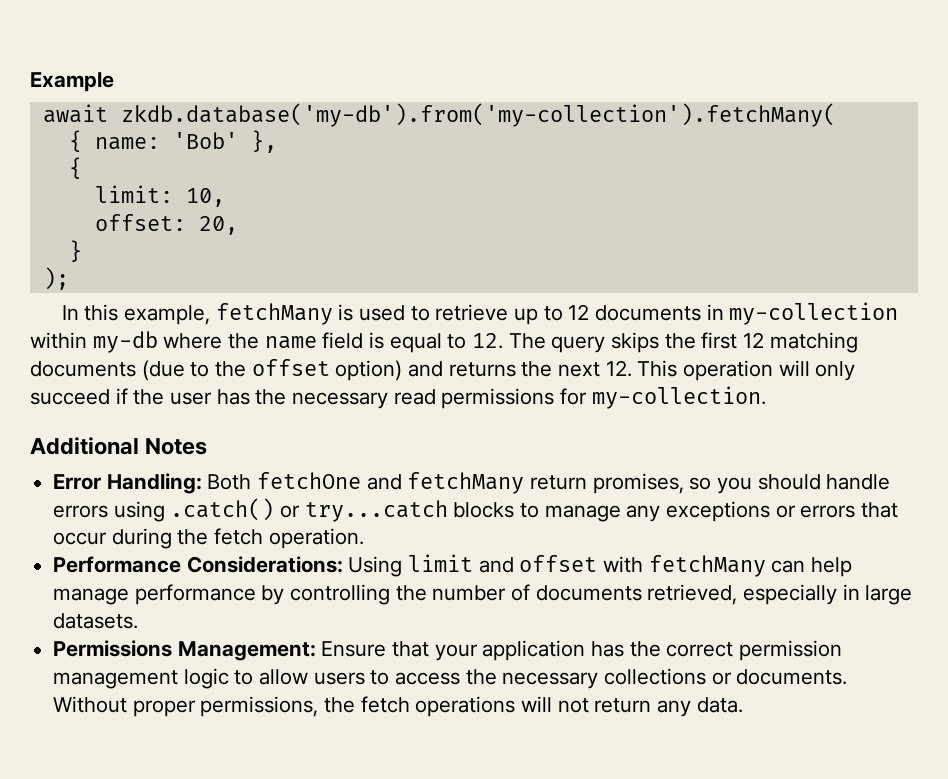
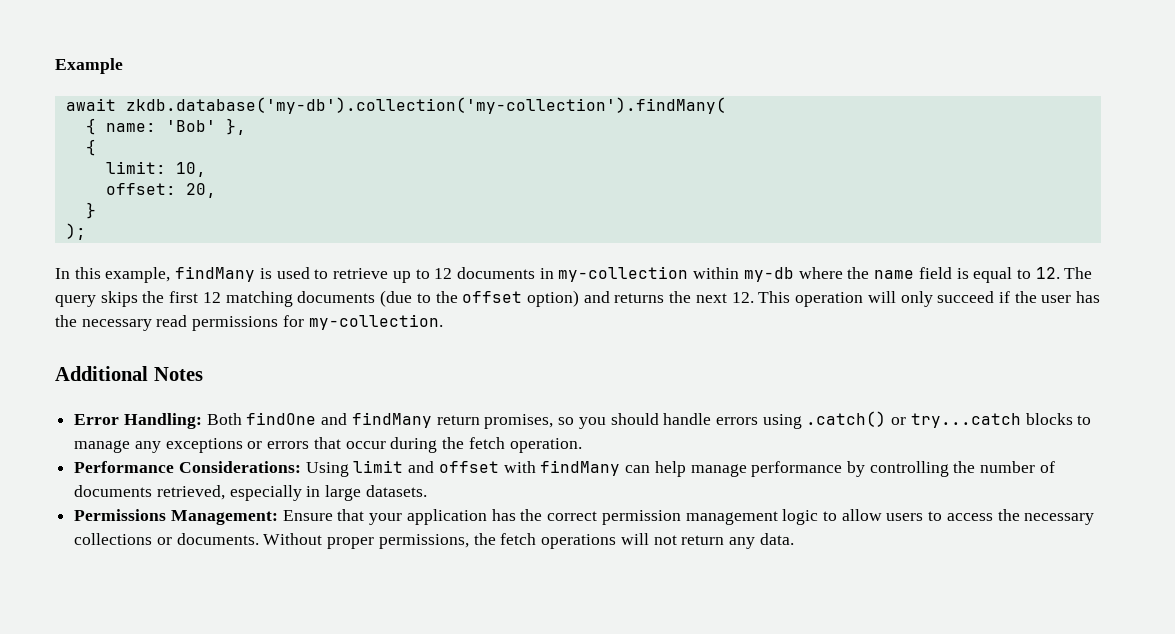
- await zkdb.database('my-db').from('my-collection').fetchMany(
+ await zkdb.database('my-db').collection('my-collection').findMany(
- In this example, fetchMany is used to retrieve up to 12 documents in my-collection within my-db where the name field is equal to 12. The query skips the first 12 matching documents (due to the offset option) and returns the next 12. This operation will only succeed if the user has the necessary read permissions for my-collection.
+ In this example, findMany is used to retrieve up to 12 documents in my-collection within my-db where the name field is equal to 12. The query skips the first 12 matching documents (due to the offset option) and returns the next 12. This operation will only succeed if the user has the necessary read permissions for my-collection.
- Error Handling: Both fetchOne and fetchMany return promises, so you should handle errors using .catch() or try...catch blocks to manage any exceptions or errors that occur during the fetch operation.
+ Error Handling: Both findOne and findMany return promises, so you should handle errors using .catch() or try...catch blocks to manage any exceptions or errors that occur during the fetch operation.
- Performance Considerations: Using limit and offset with fetchMany can help manage performance by controlling the number of documents retrieved, especially in large datasets.
+ Performance Considerations: Using limit and offset with findMany can help manage performance by controlling the number of documents retrieved, especially in large datasets.

